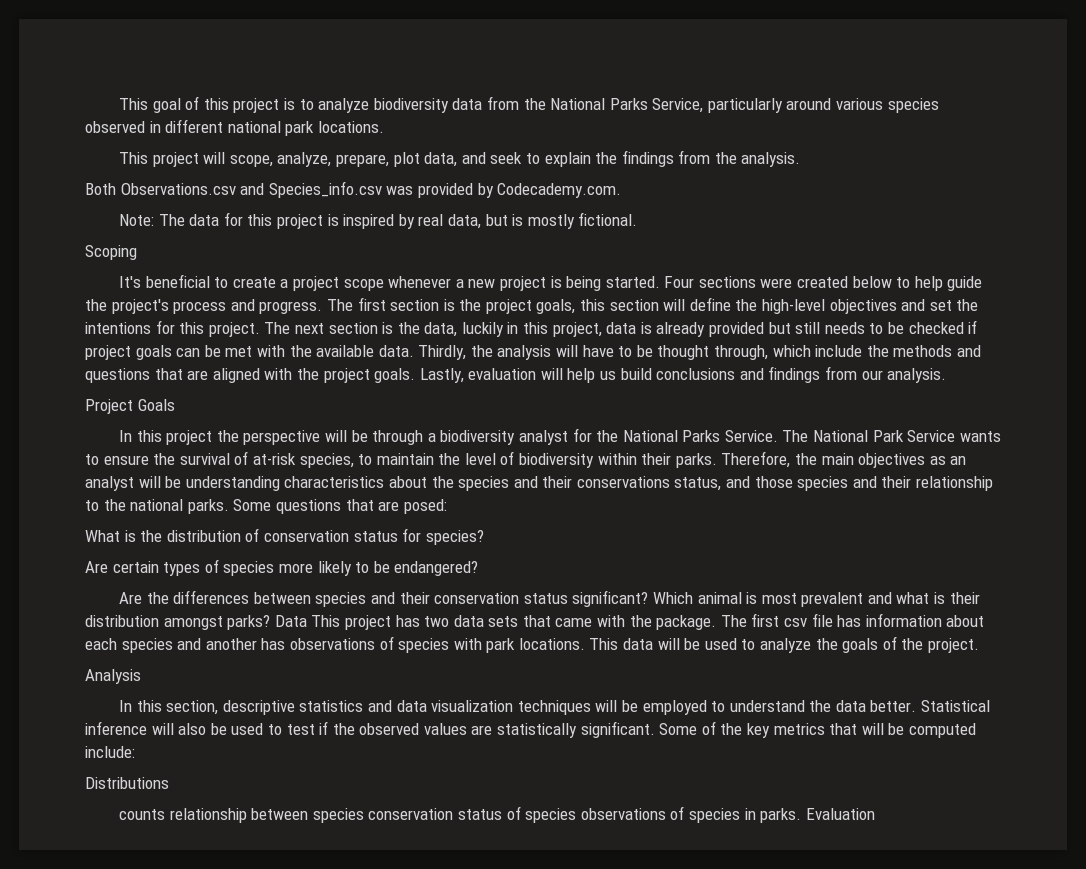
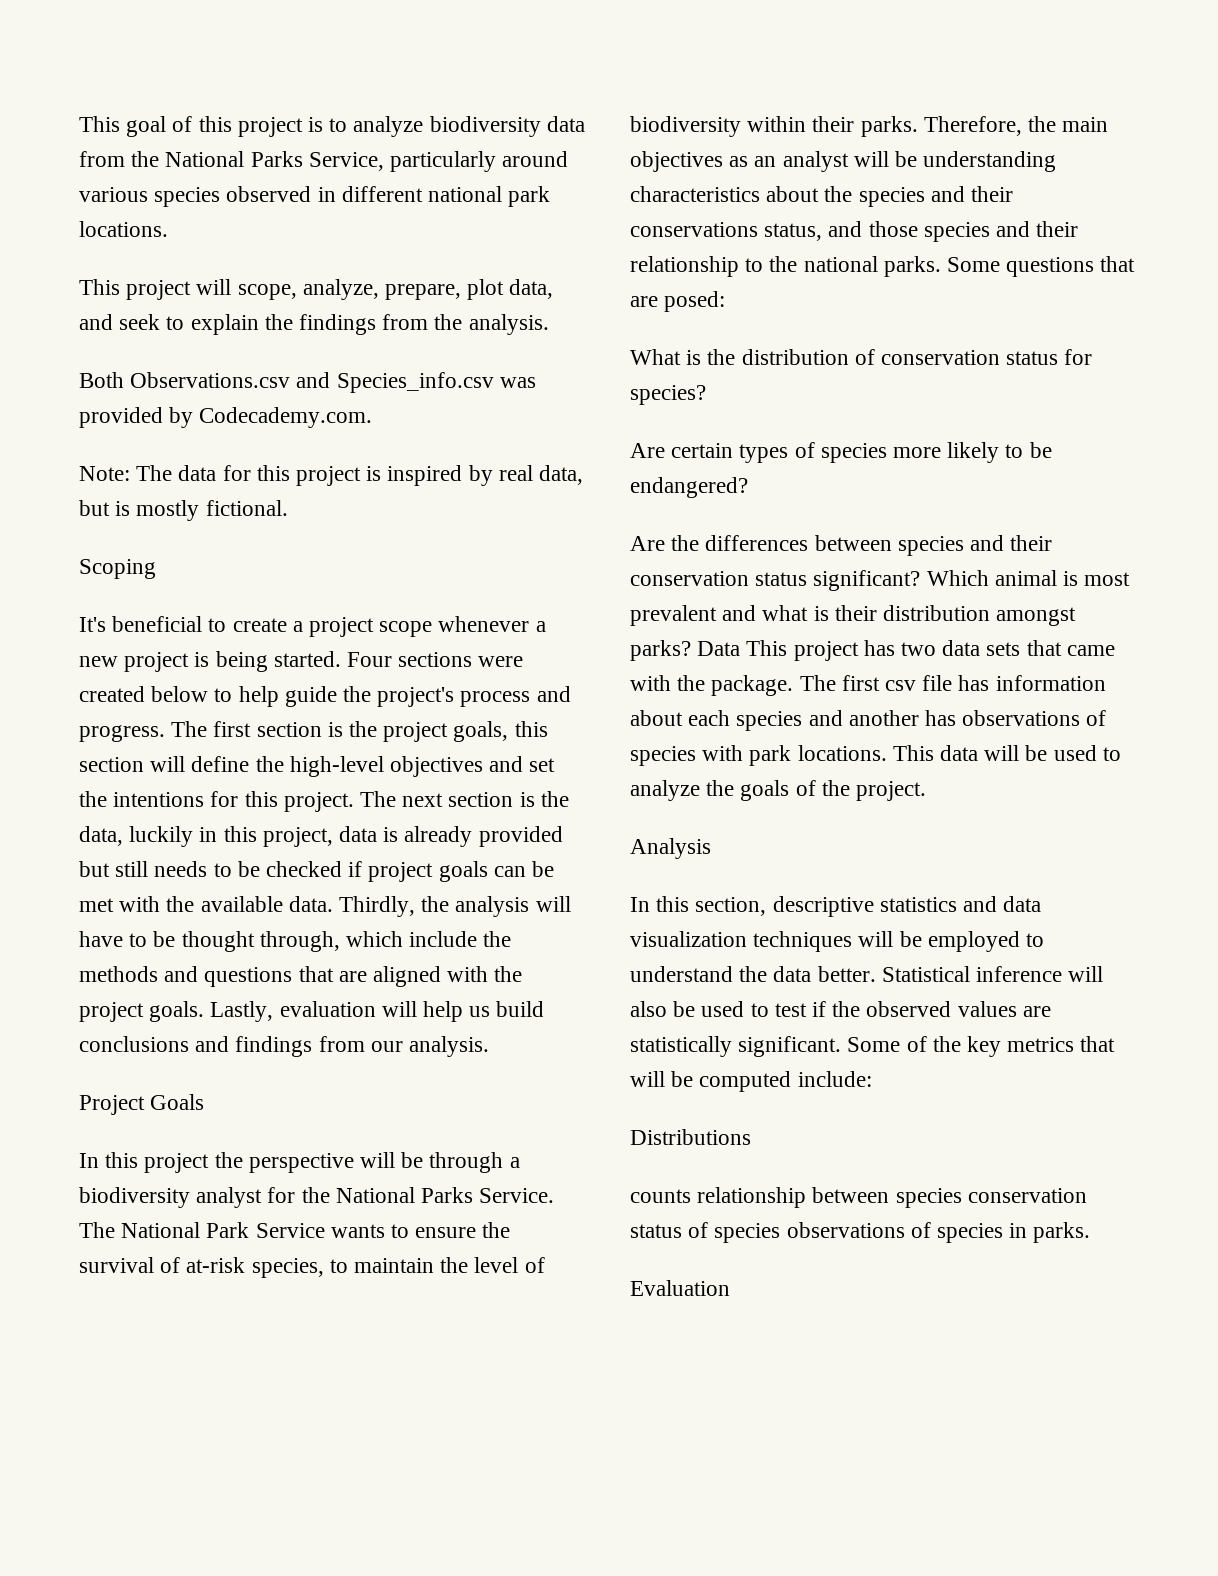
- counts relationship between species conservation status of species observations of species in parks. Evaluation
+ counts relationship between species conservation status of species observations of species in parks.
+ Evaluation

